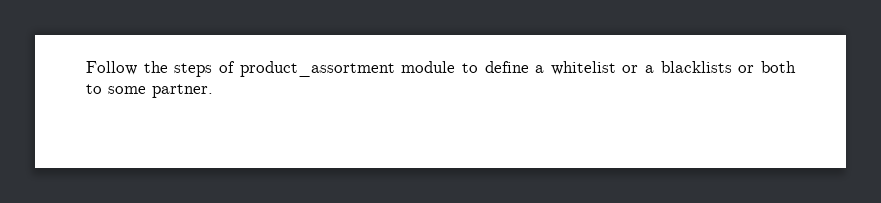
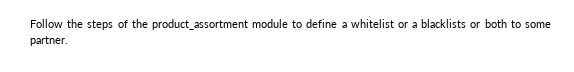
- Follow the steps of product_assortment module to define a whitelist or a blacklists or both to some partner.
+ Follow the steps of the product_assortment module to define a whitelist or a blacklists or both to some partner.

